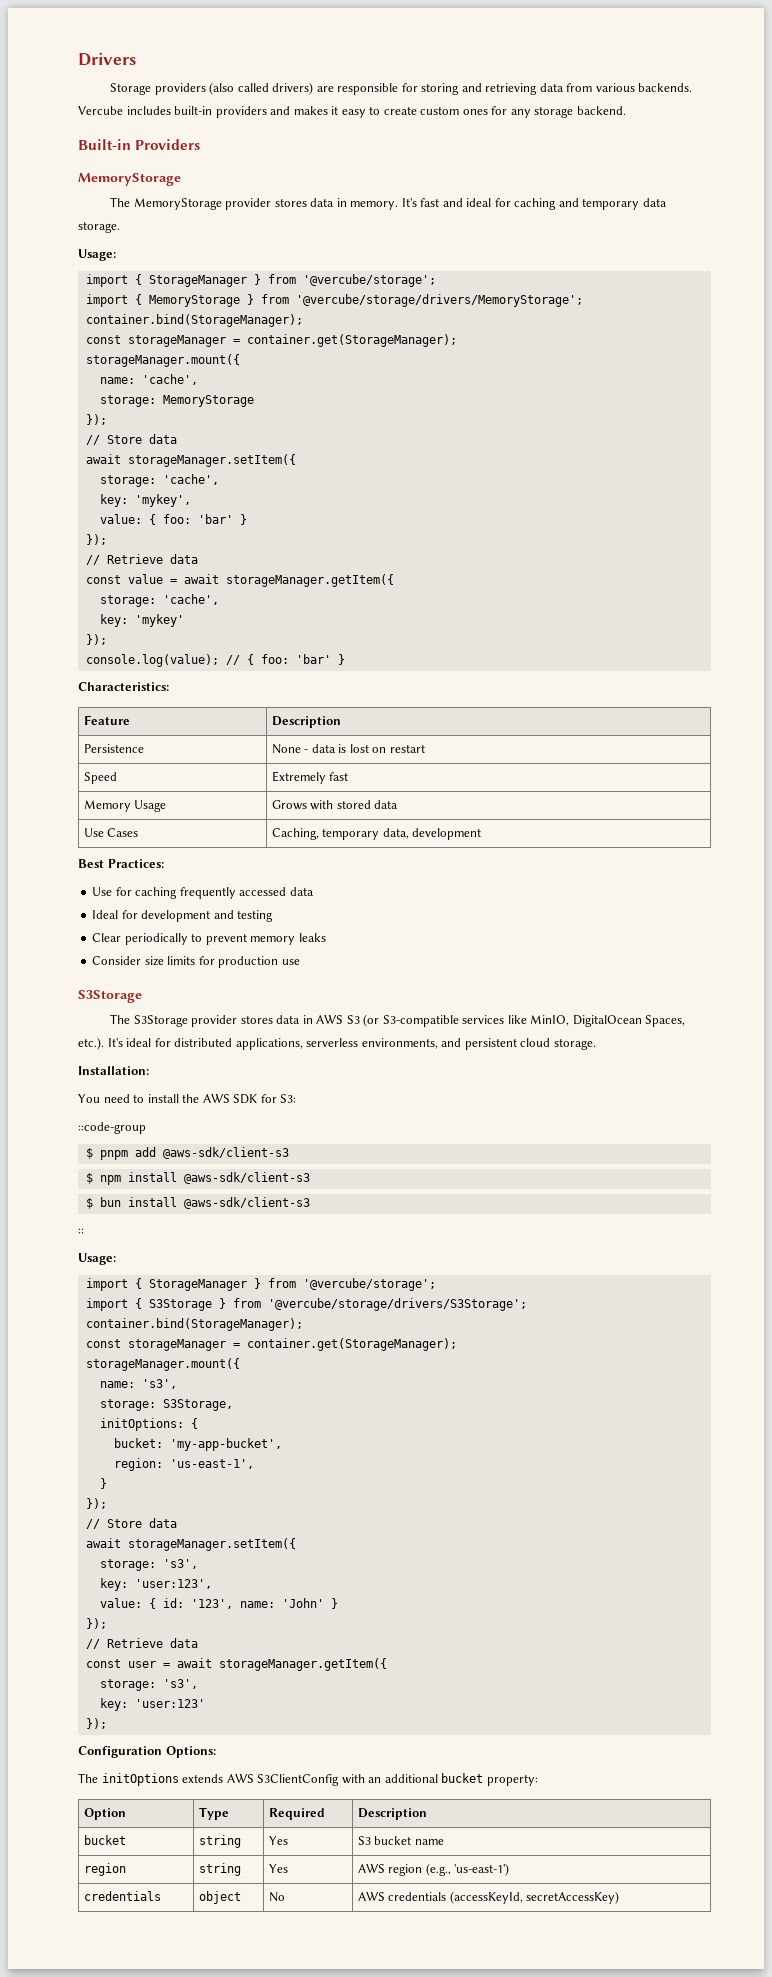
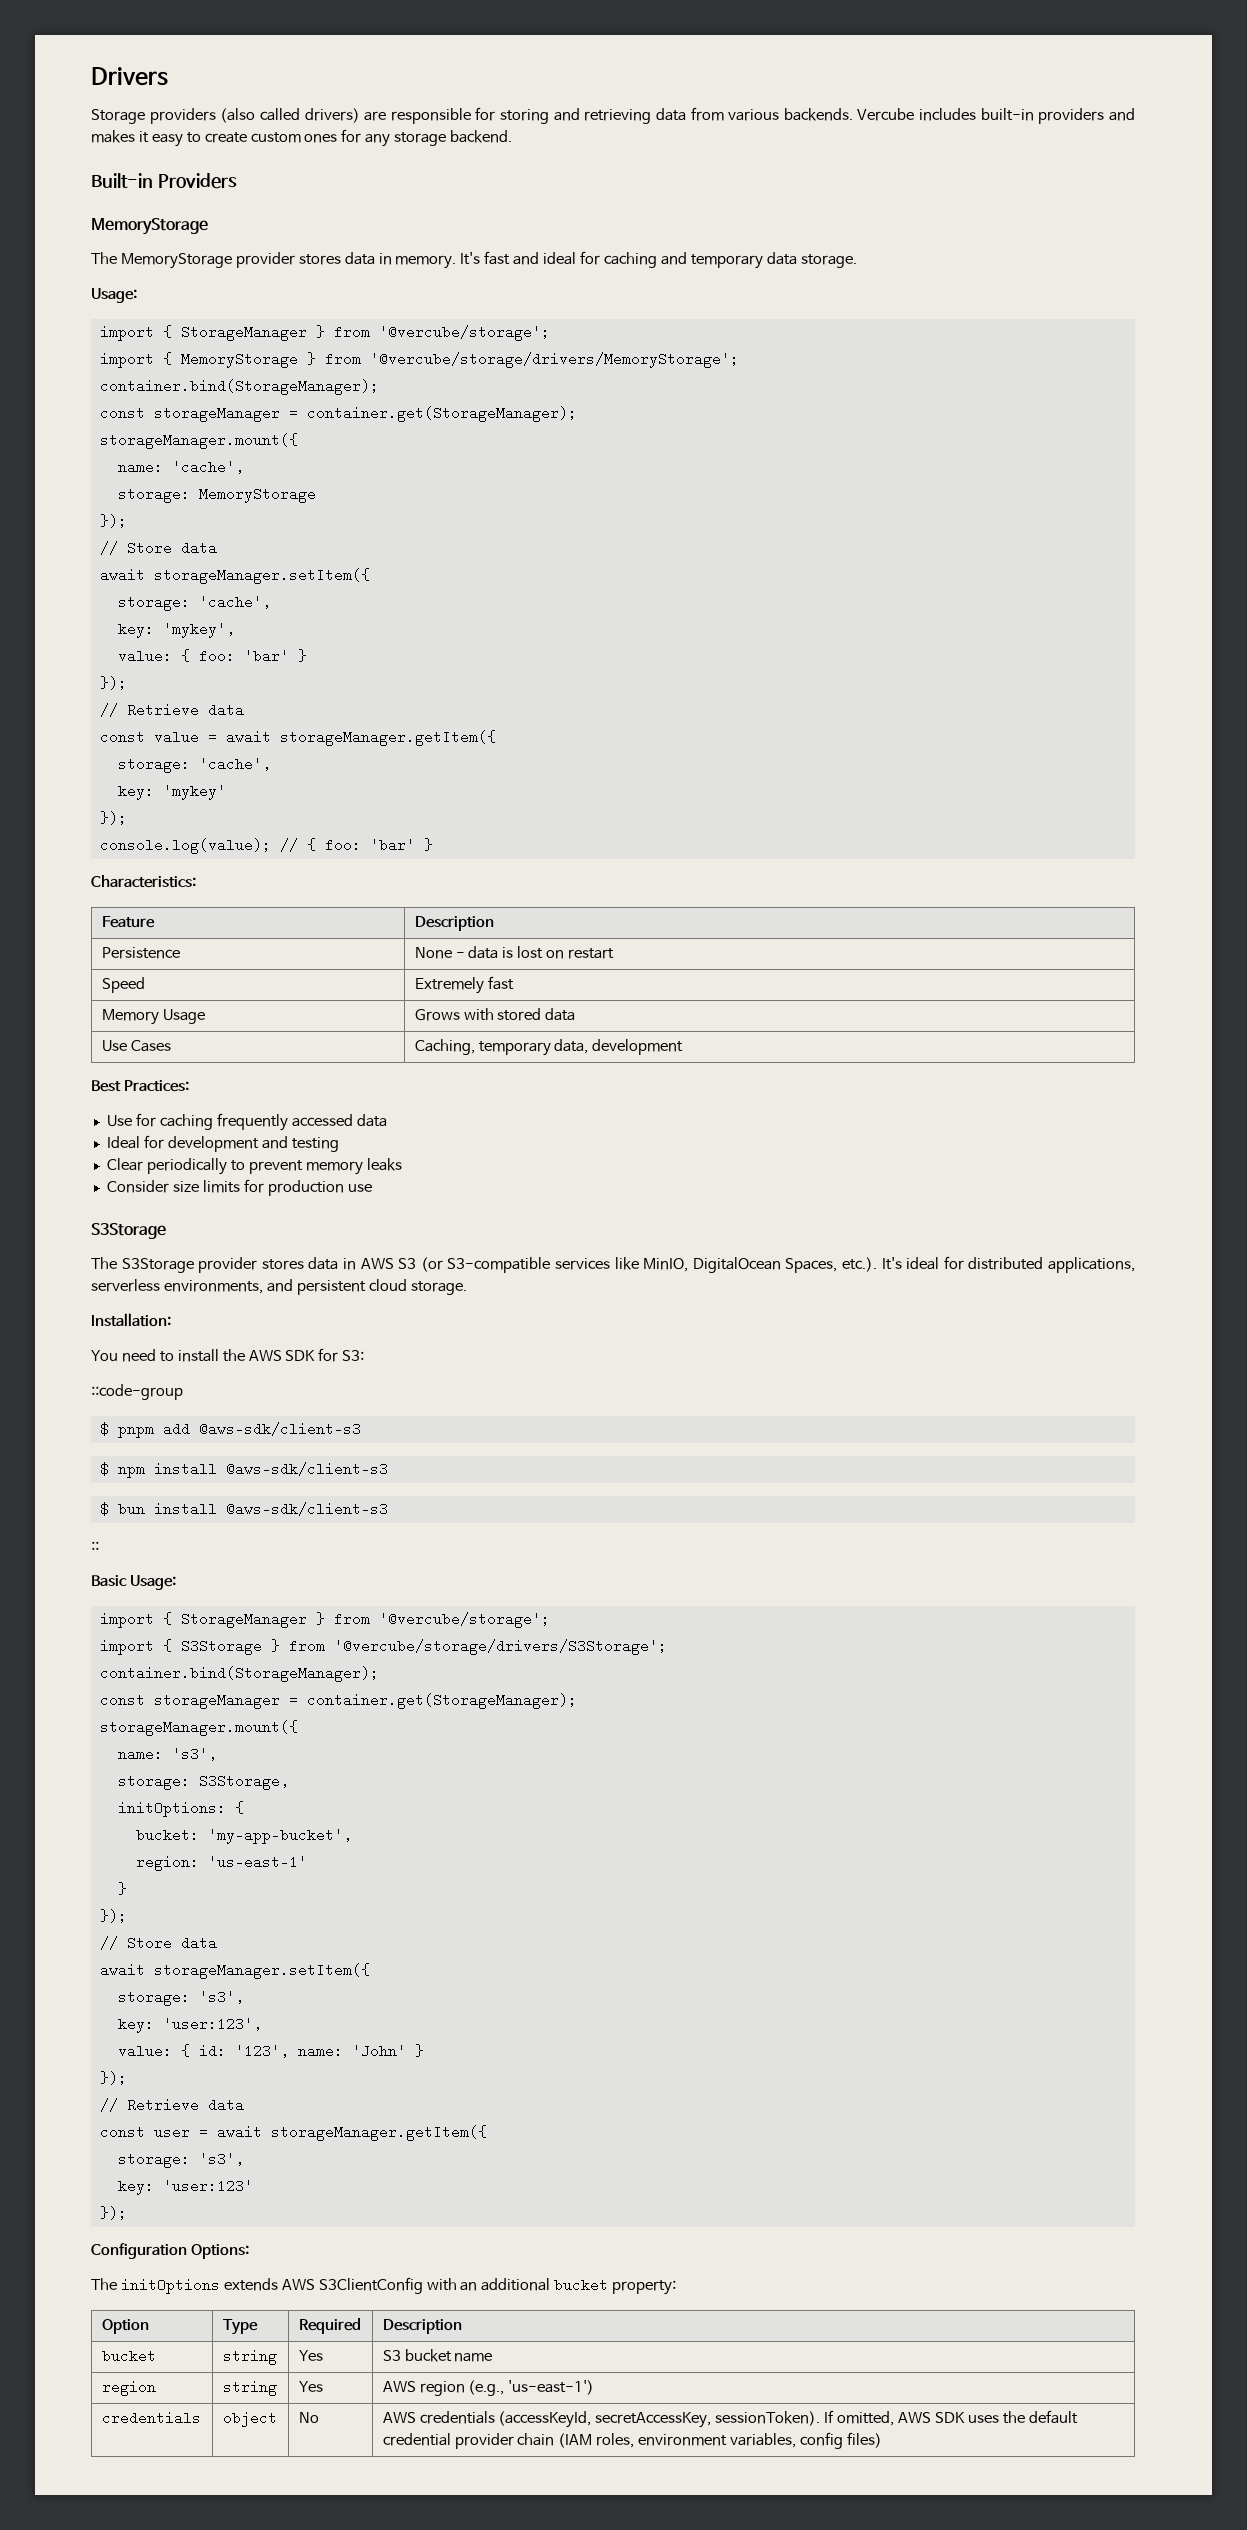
  ::
- Usage:
+ Basic Usage:
- region: 'us-east-1',
+ region: 'us-east-1'
- credentials | object | No | AWS credentials (accessKeyId, secretAccessKey)
+ credentials | object | No | AWS credentials (accessKeyId, secretAccessKey, sessionToken). If omitted, AWS SDK uses the default credential provider chain (IAM roles, environment variables, config files)

